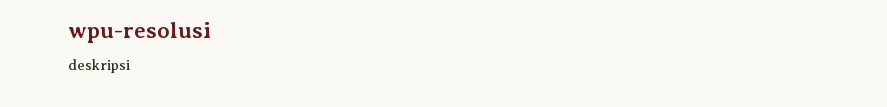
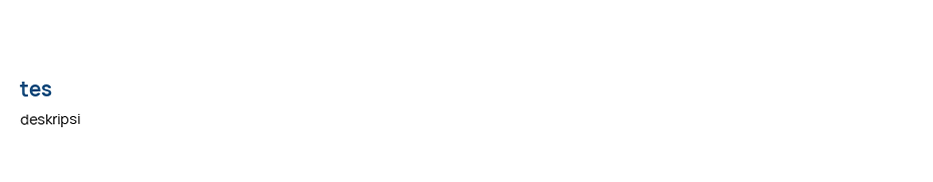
- wpu-resolusi
+ tes

